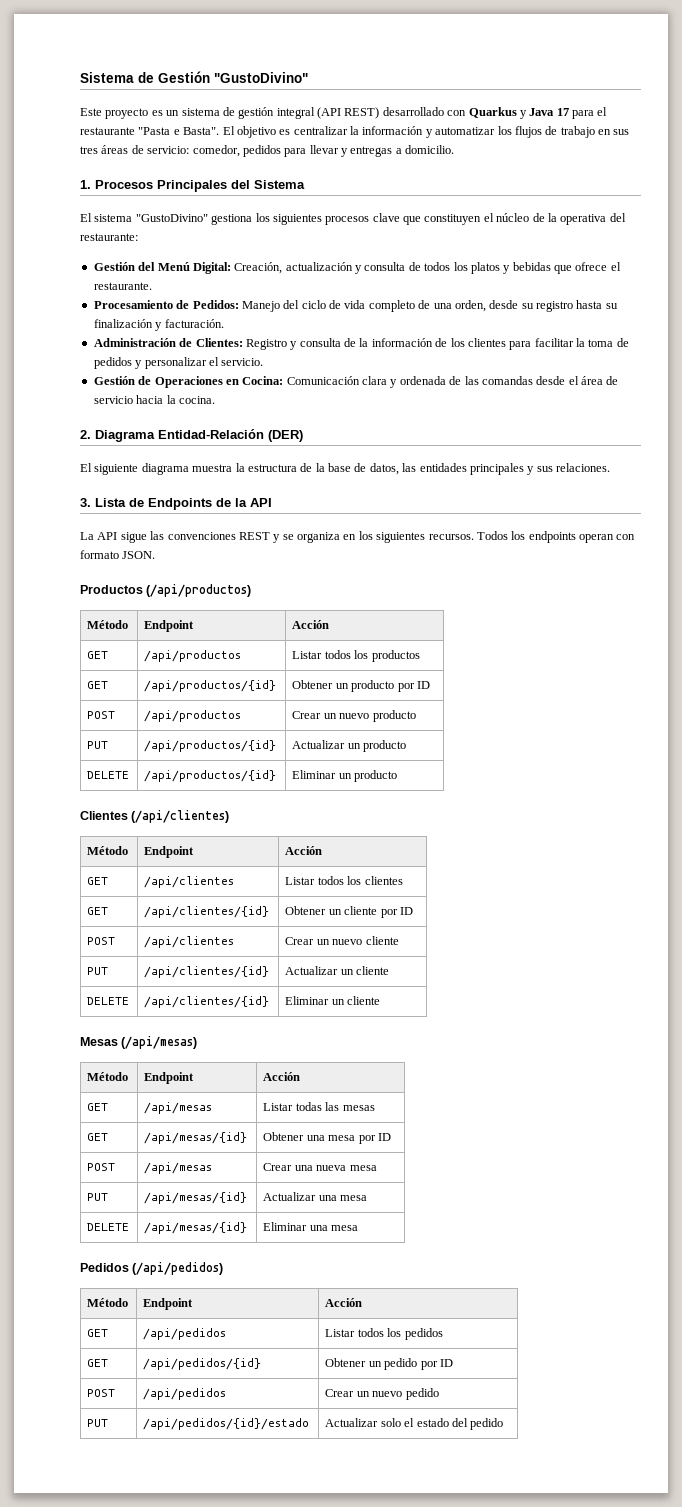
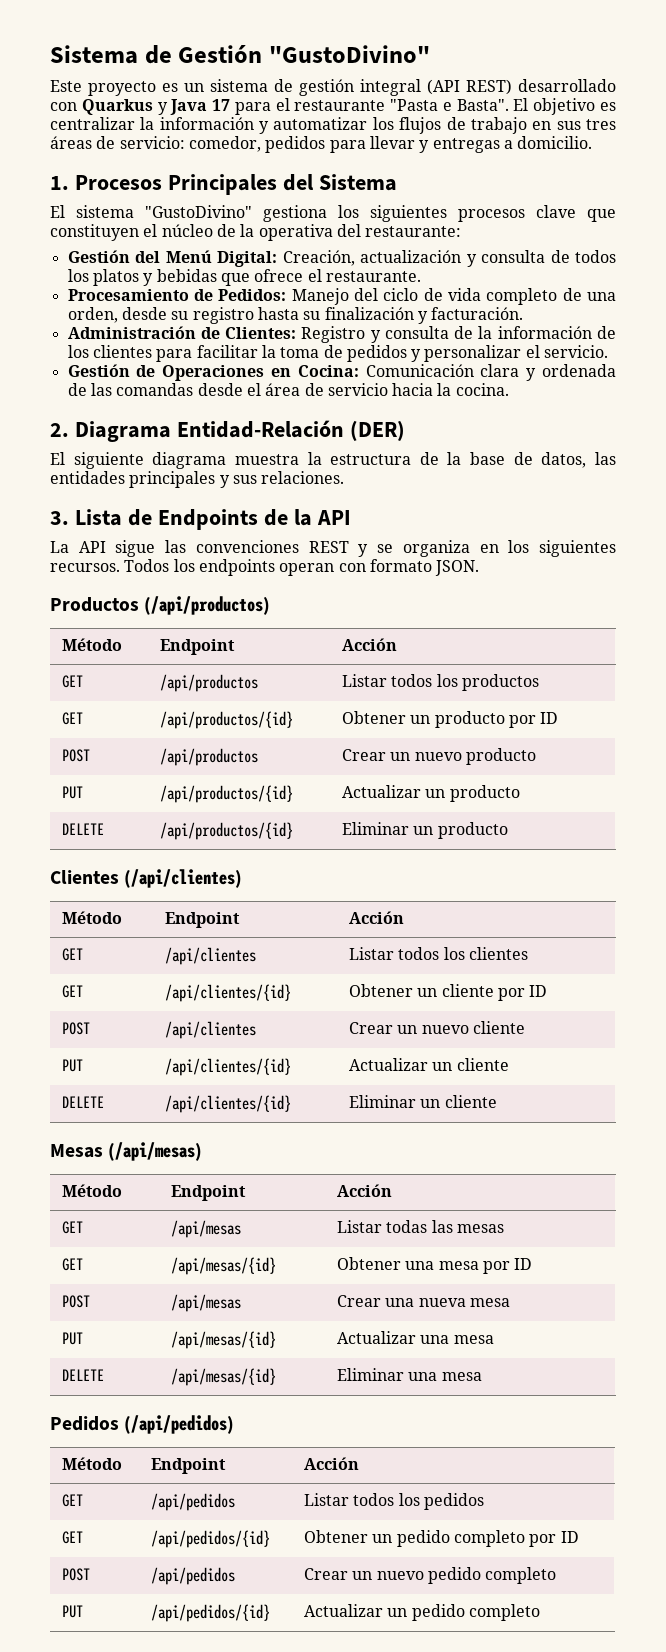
- GET | /api/pedidos/{id} | Obtener un pedido por ID
+ GET | /api/pedidos/{id} | Obtener un pedido completo por ID
- POST | /api/pedidos | Crear un nuevo pedido
- PUT | /api/pedidos/{id}/estado | Actualizar solo el estado del pedido
+ POST | /api/pedidos | Crear un nuevo pedido completo
+ PUT | /api/pedidos/{id} | Actualizar un pedido completo

